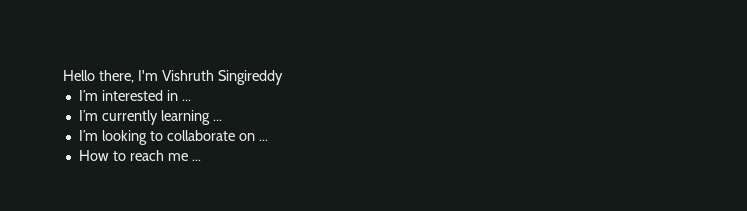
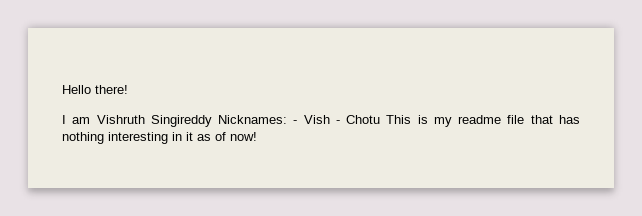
- Hello there, I'm Vishruth Singireddy
- I’m interested in ...
- I’m currently learning ...
- I’m looking to collaborate on ...
- How to reach me ...
+ Hello there!
+ I am Vishruth Singireddy Nicknames: - Vish - Chotu This is my readme file that has nothing interesting in it as of now!

